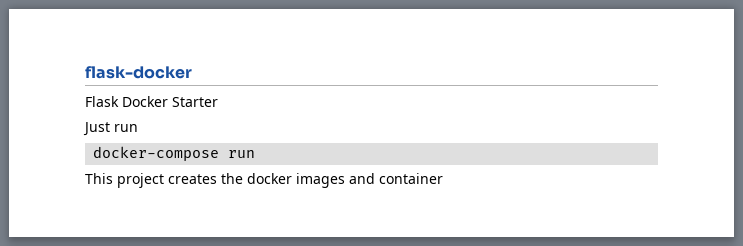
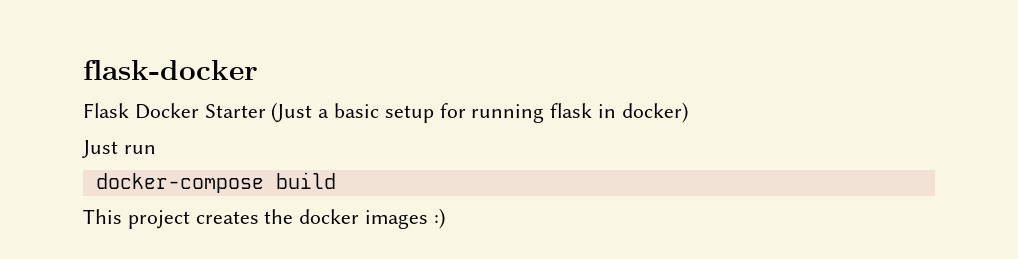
- Flask Docker Starter
+ Flask Docker Starter (Just a basic setup for running flask in docker)
- docker-compose run
+ docker-compose build
- This project creates the docker images and container
+ This project creates the docker images :)

